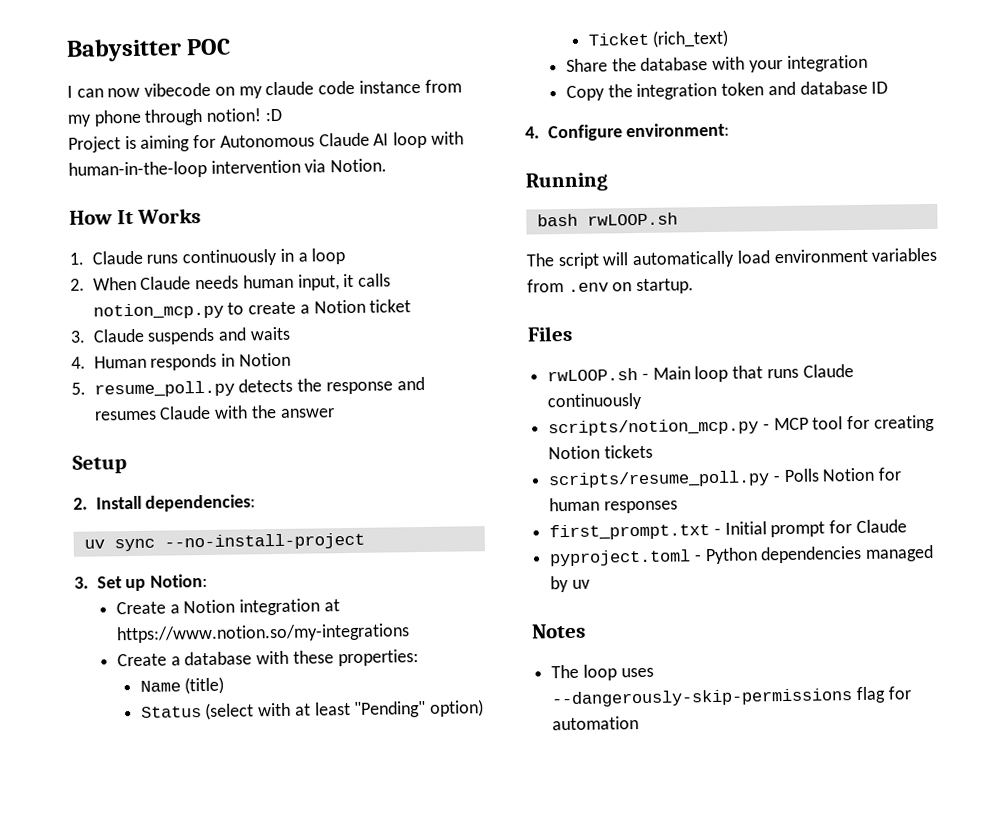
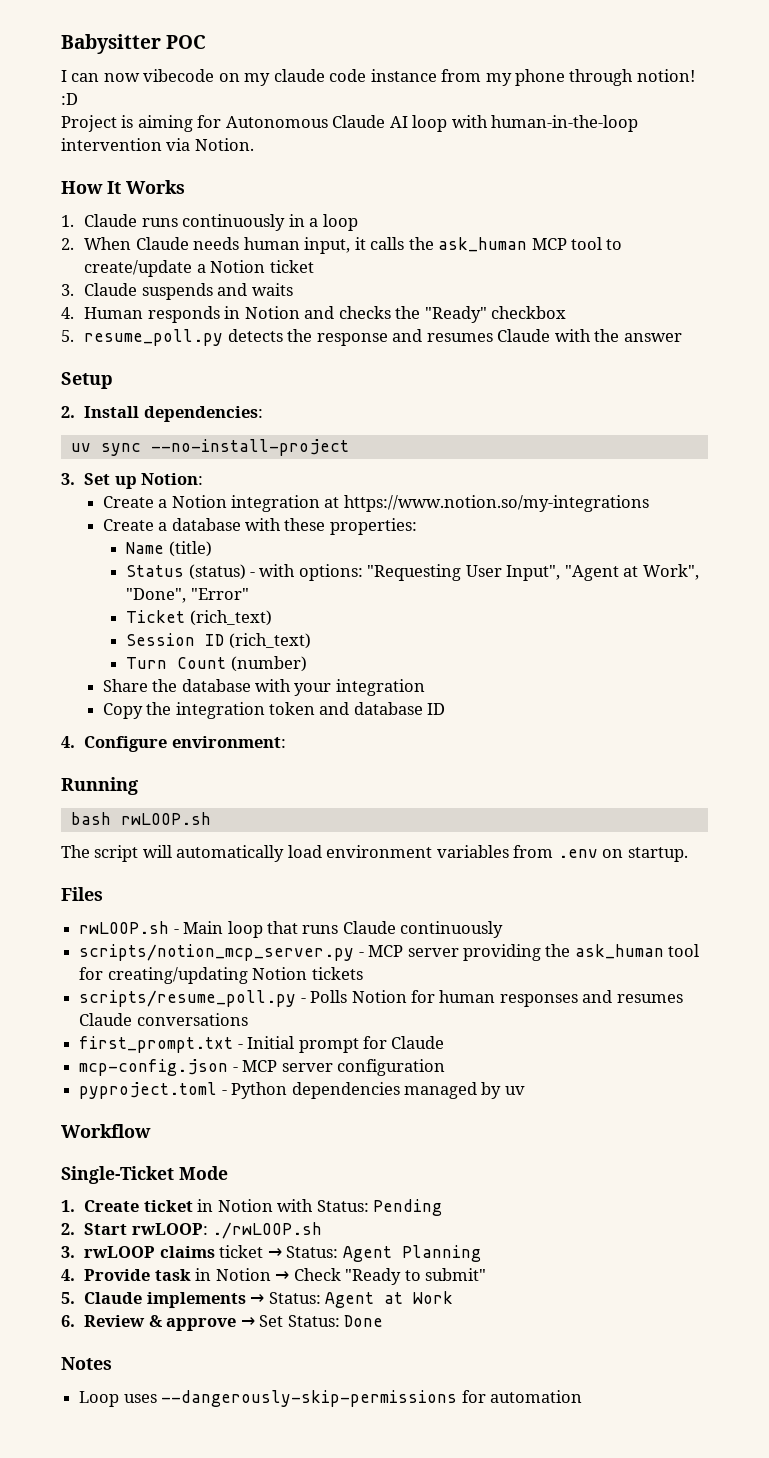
- 2. When Claude needs human input, it calls notion_mcp.py to create a Notion ticket
+ 2. When Claude needs human input, it calls the ask_human MCP tool to create/update a Notion ticket
- 4. Human responds in Notion
+ 4. Human responds in Notion and checks the "Ready" checkbox
- Status (select with at least "Pending" option)
+ Status (status) - with options: "Requesting User Input", "Agent at Work", "Done", "Error"
  Ticket (rich_text)
+ Session ID (rich_text)
+ Turn Count (number)
- scripts/notion_mcp.py - MCP tool for creating Notion tickets
+ scripts/notion_mcp_server.py - MCP server providing the ask_human tool for creating/updating Notion tickets
- scripts/resume_poll.py - Polls Notion for human responses
+ scripts/resume_poll.py - Polls Notion for human responses and resumes Claude conversations
+ mcp-config.json - MCP server configuration
+ Workflow
+ Single-Ticket Mode
+ 1. Create ticket in Notion with Status: Pending
+ 2. Start rwLOOP: ./rwLOOP.sh
+ 3. rwLOOP claims ticket → Status: Agent Planning
+ 4. Provide task in Notion → Check "Ready to submit"
+ 5. Claude implements → Status: Agent at Work
+ 6. Review & approve → Set Status: Done
- The loop uses --dangerously-skip-permissions flag for automation
+ Loop uses --dangerously-skip-permissions for automation

